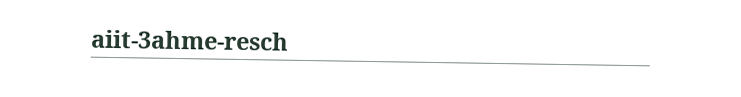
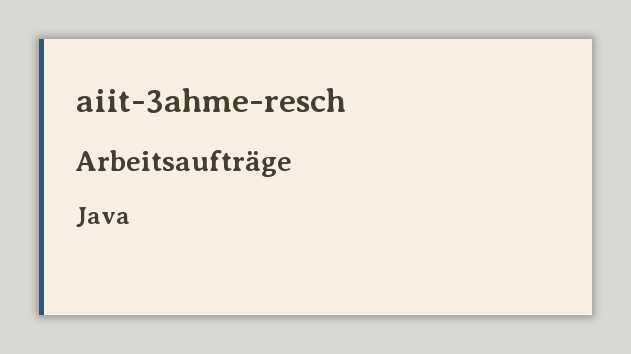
+ Arbeitsaufträge
+ Java

